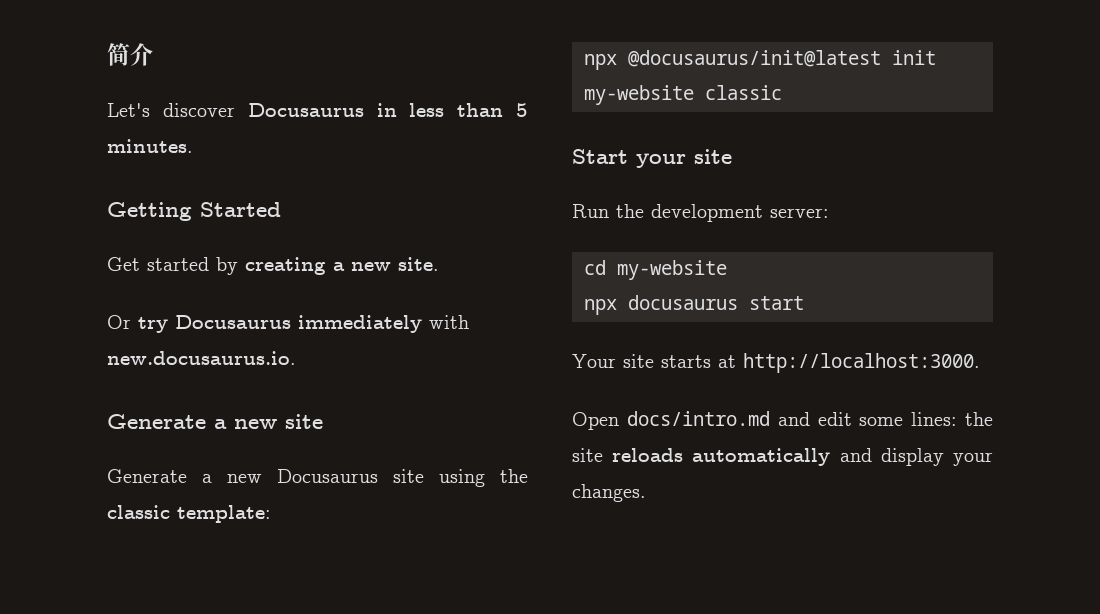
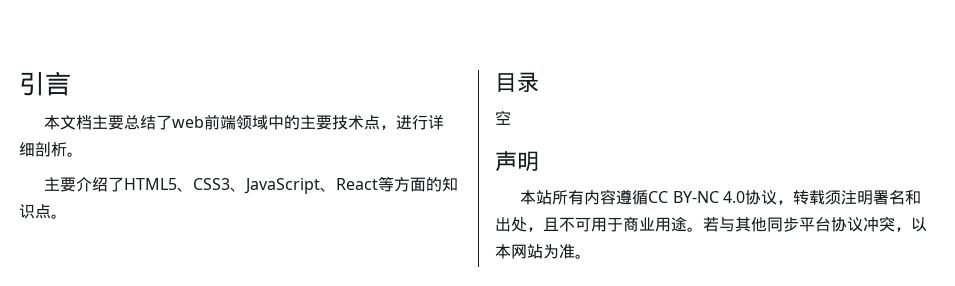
- 简介
- Let's discover Docusaurus in less than 5 minutes.
- Getting Started
- Get started by creating a new site.
- Or try Docusaurus immediately with new.docusaurus.io.
- Generate a new site
- Generate a new Docusaurus site using the classic template:
- npx @docusaurus/init@latest init my-website classic
- Start your site
- Run the development server:
- cd my-website
- npx docusaurus start
- Your site starts at http://localhost:3000.
- Open docs/intro.md and edit some lines: the site reloads automatically and display your changes.
+ 引言
+ 本文档主要总结了web前端领域中的主要技术点，进行详细剖析。
+ 主要介绍了HTML5、CSS3、JavaScript、React等方面的知识点。
+ 目录
+ 空
+ 声明
+ 本站所有内容遵循CC BY-NC 4.0协议，转载须注明署名和出处，且不可用于商业用途。若与其他同步平台协议冲突，以本网站为准。

